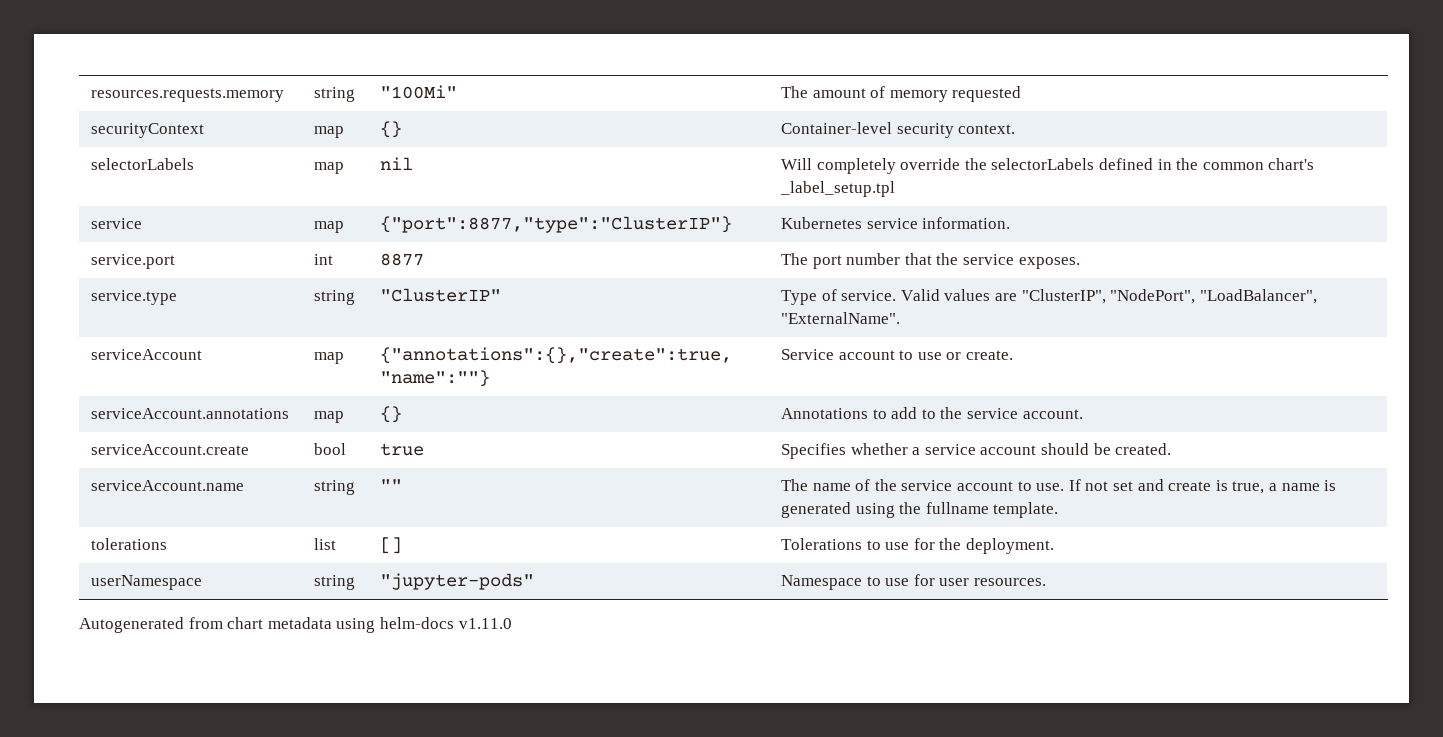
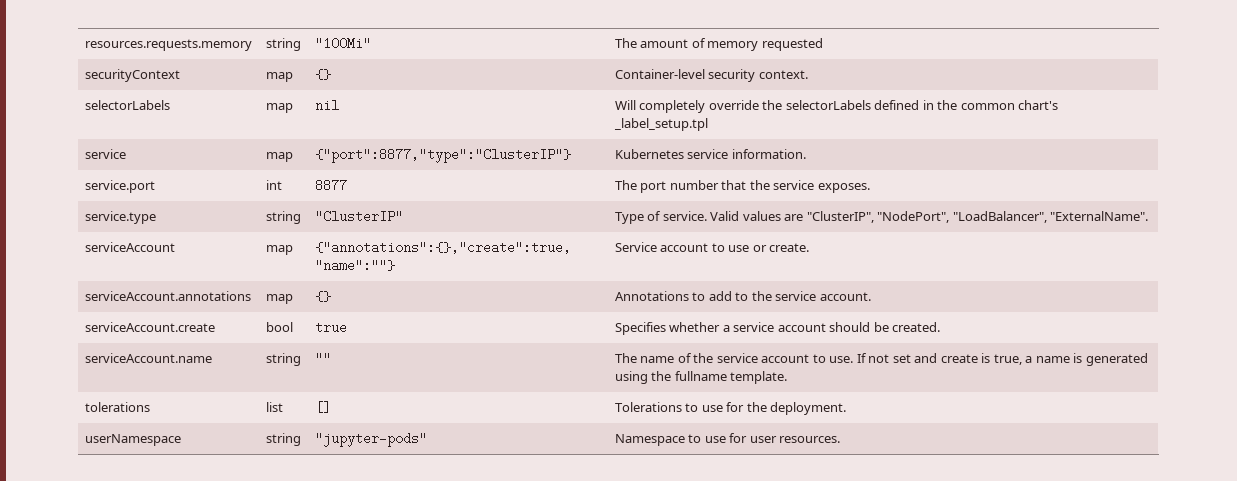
- Autogenerated from chart metadata using helm-docs v1.11.0

